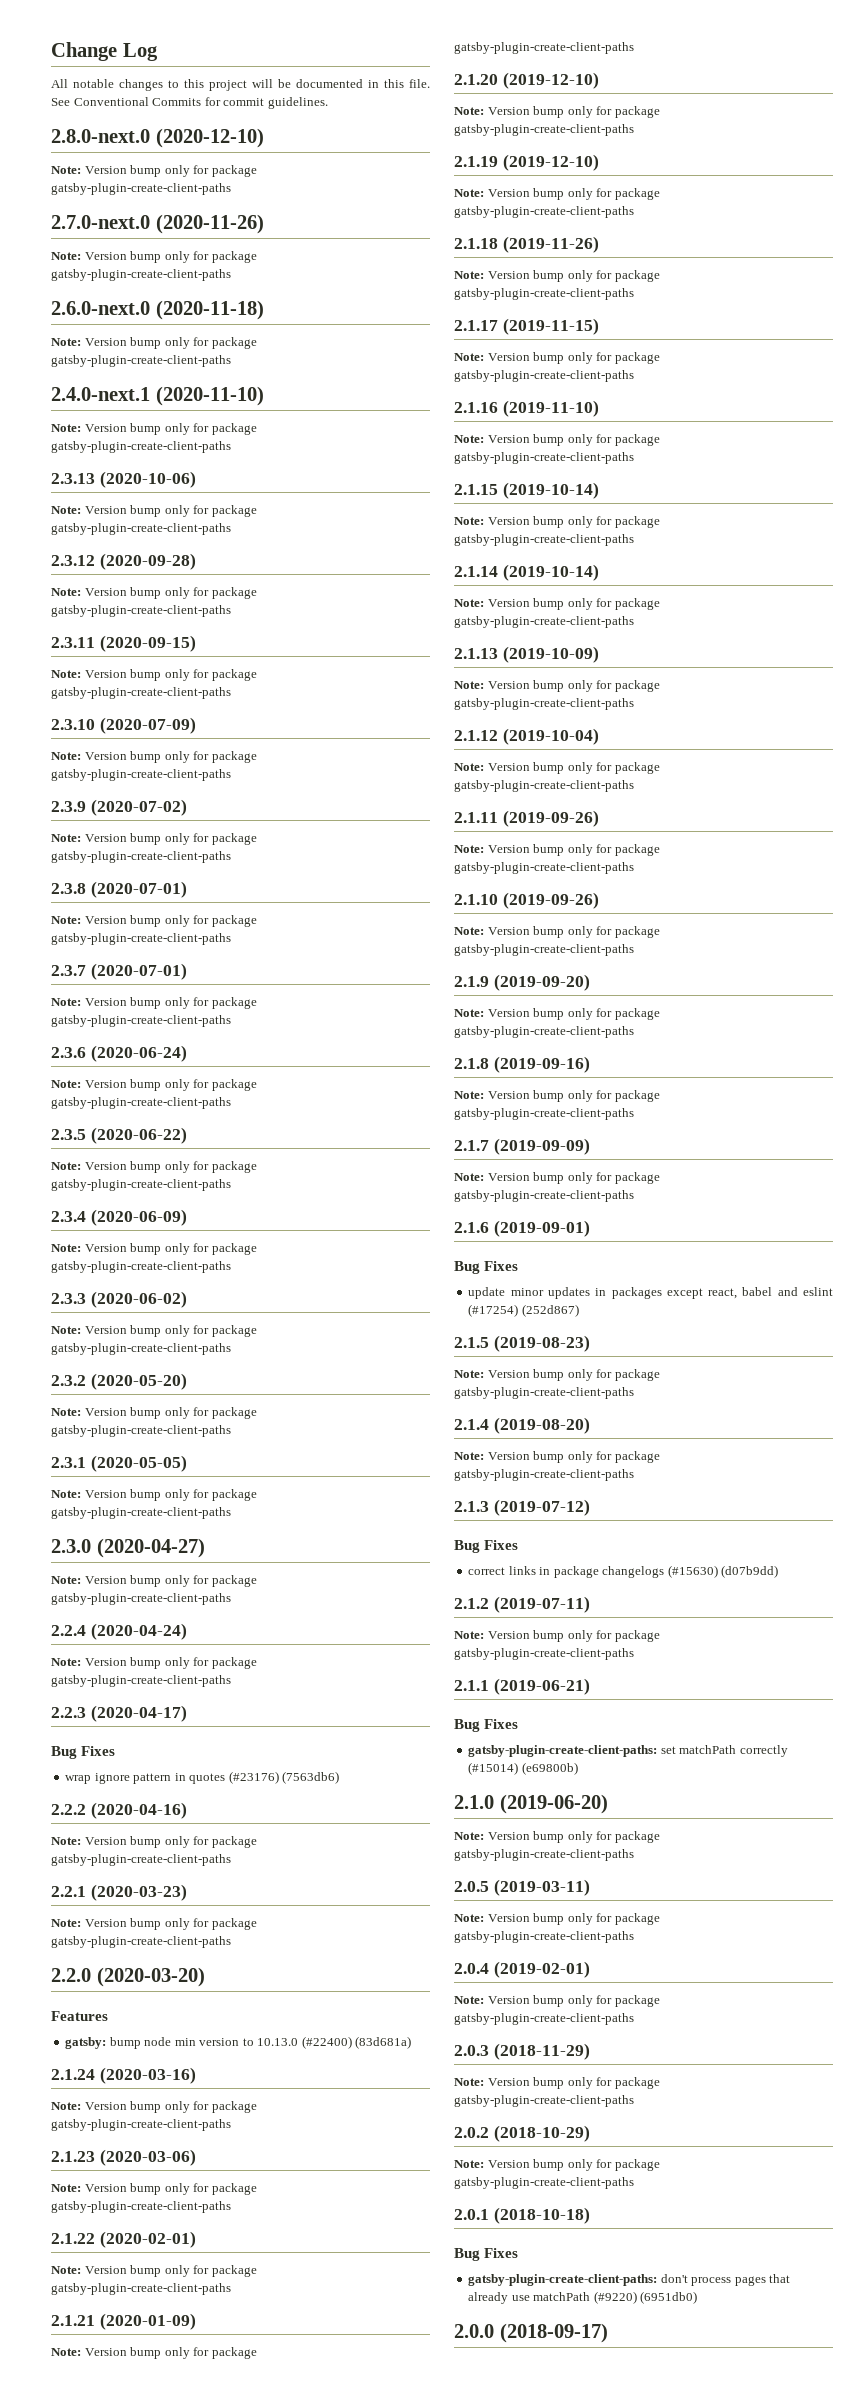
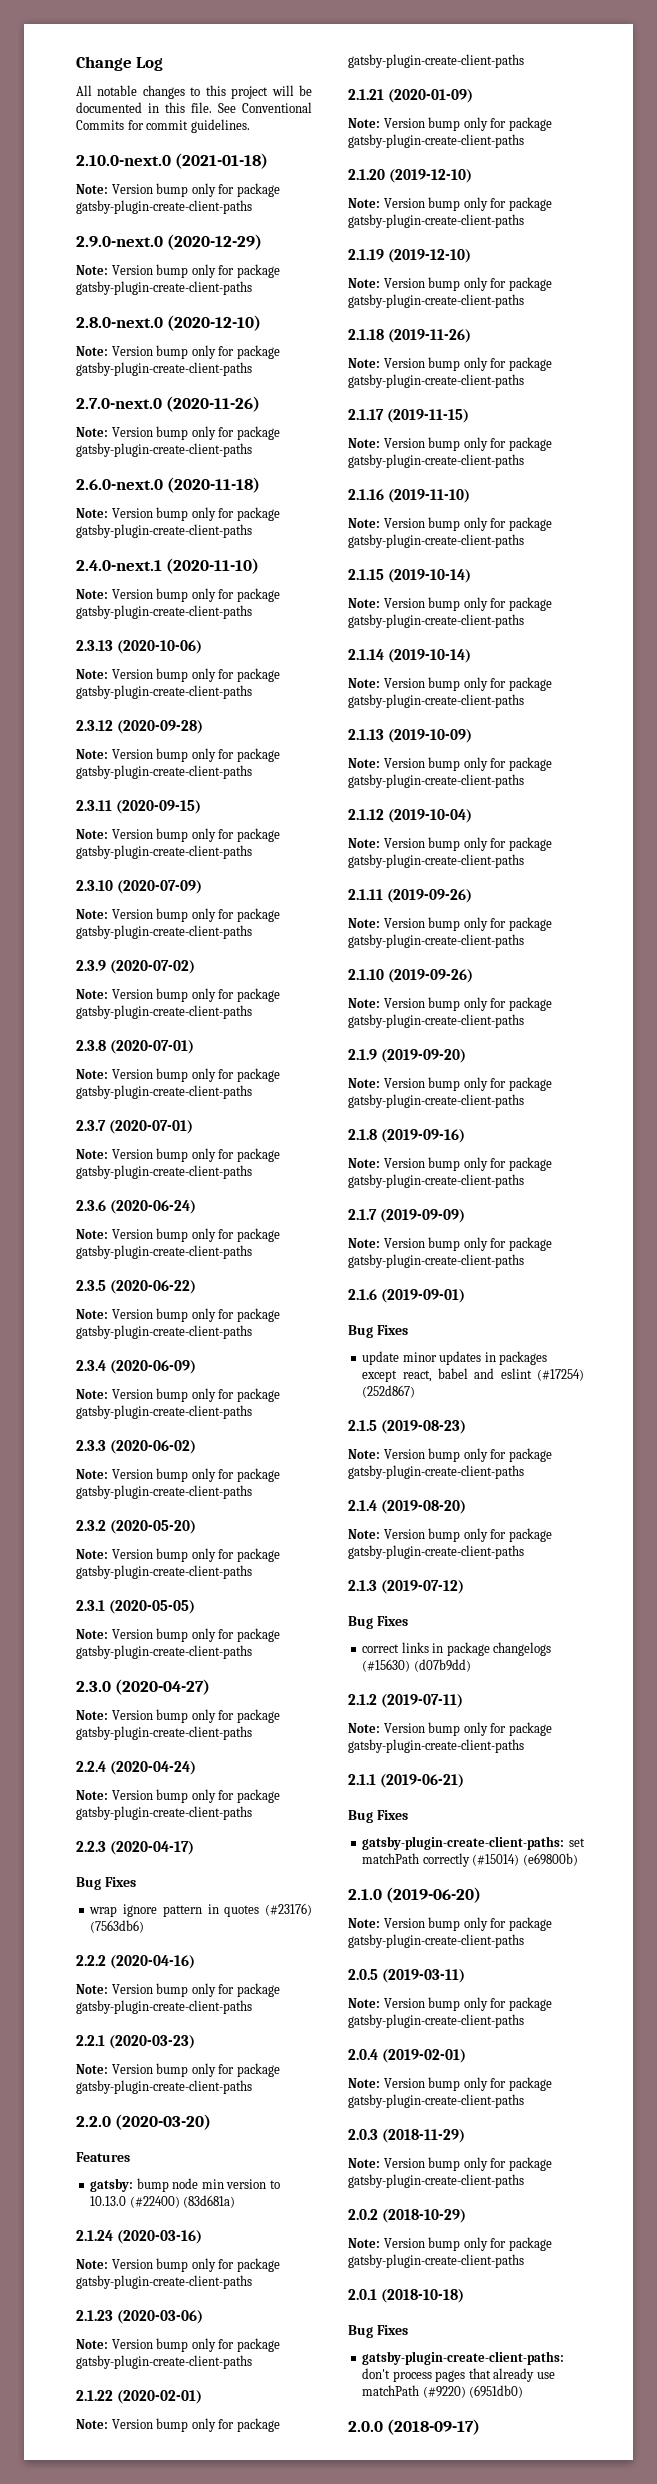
+ 2.10.0-next.0 (2021-01-18)
+ Note: Version bump only for package gatsby-plugin-create-client-paths
+ 2.9.0-next.0 (2020-12-29)
+ Note: Version bump only for package gatsby-plugin-create-client-paths

